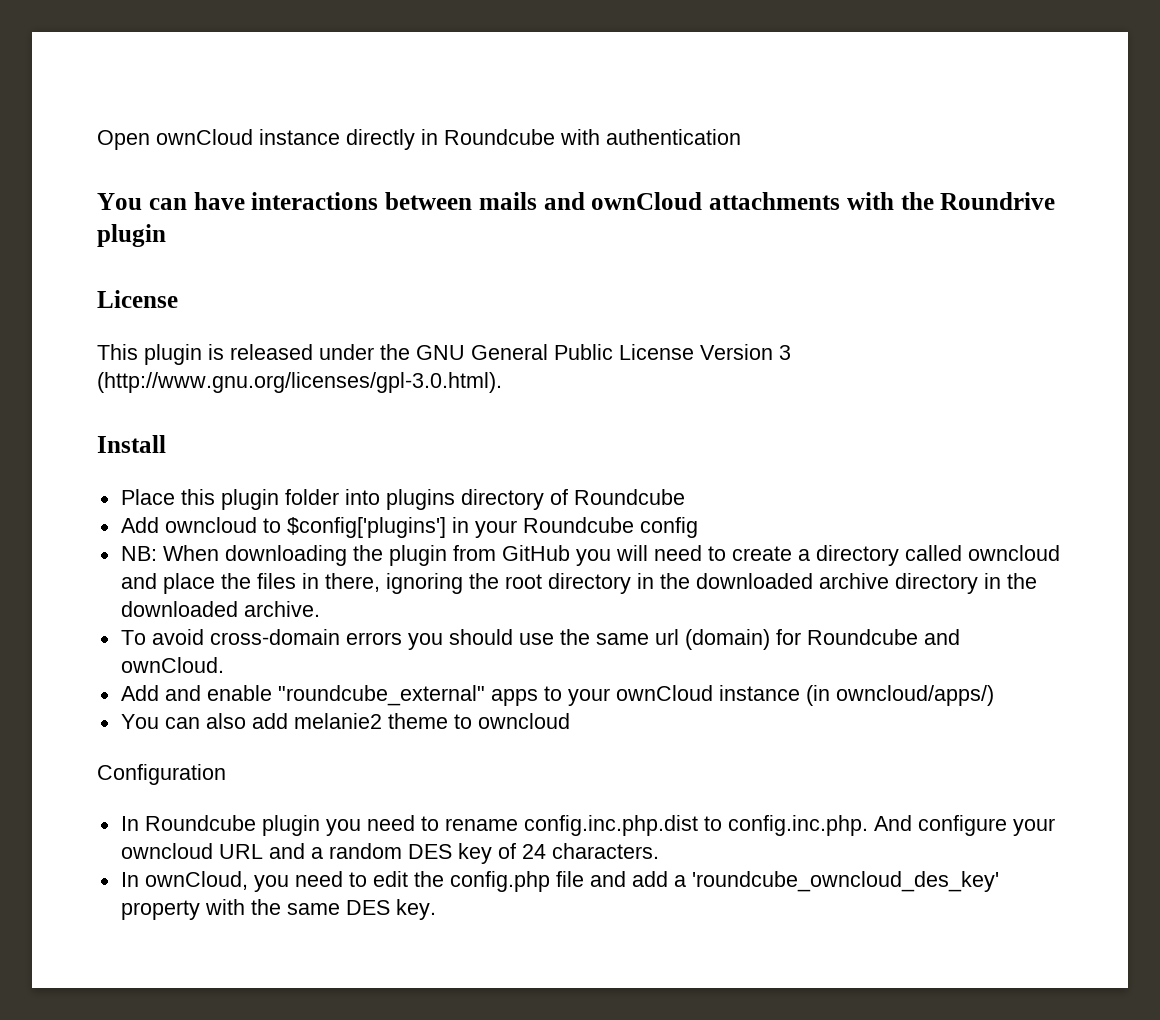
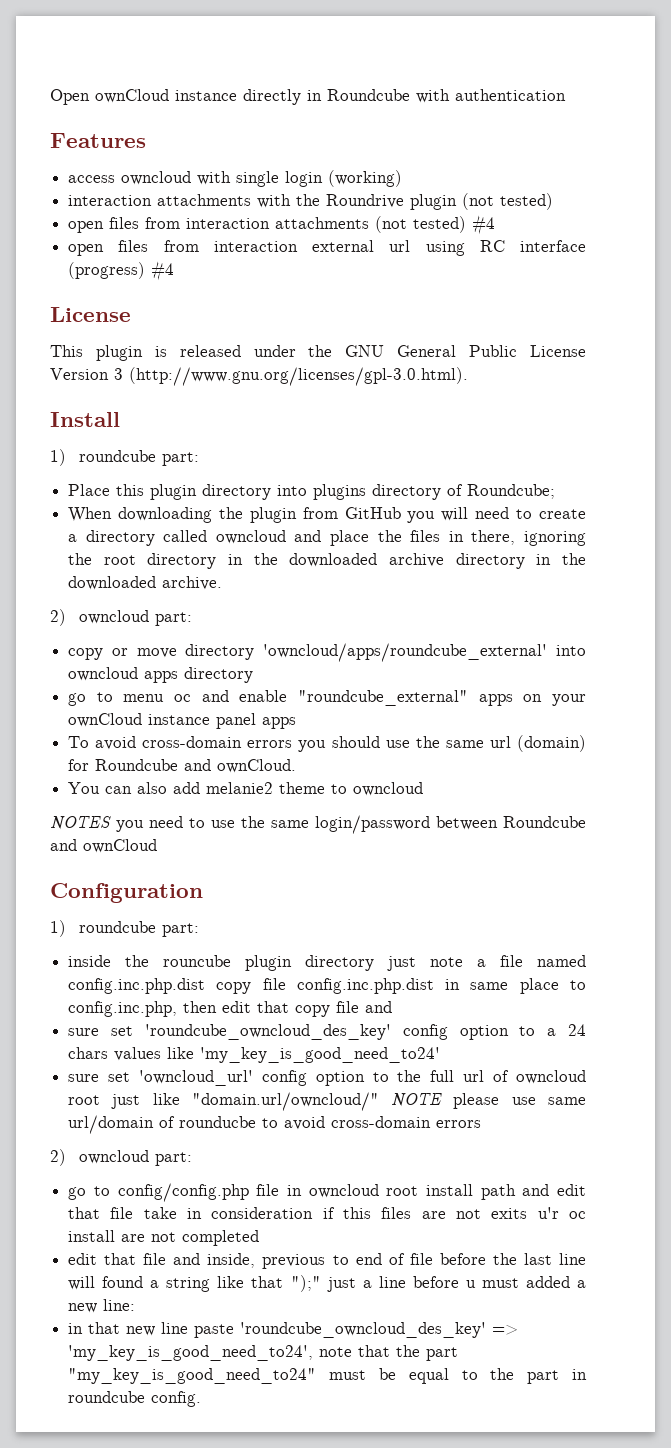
- You can have interactions between mails and ownCloud attachments with the Roundrive plugin
+ Features
+ access owncloud with single login (working)
+ interaction attachments with the Roundrive plugin (not tested)
+ open files from interaction attachments (not tested) #4
+ open files from interaction external url using RC interface (progress) #4
  Install
+ 1) roundcube part:
- Place this plugin folder into plugins directory of Roundcube
- Add owncloud to $config['plugins'] in your Roundcube config
- NB: When downloading the plugin from GitHub you will need to create a directory called owncloud and place the files in there, ignoring the root directory in the downloaded archive directory in the downloaded archive.
+ Place this plugin directory into plugins directory of Roundcube;
+ When downloading the plugin from GitHub you will need to create a directory called owncloud and place the files in there, ignoring the root directory in the downloaded archive directory in the downloaded archive.
+ 2) owncloud part:
+ copy or move directory 'owncloud/apps/roundcube_external' into owncloud apps directory
+ go to menu oc and enable "roundcube_external" apps on your ownCloud instance panel apps
- Add and enable "roundcube_external" apps to your ownCloud instance (in owncloud/apps/)
+ NOTES you need to use the same login/password between Roundcube and ownCloud
  Configuration
- In Roundcube plugin you need to rename config.inc.php.dist to config.inc.php. And configure your owncloud URL and a random DES key of 24 characters.
- In ownCloud, you need to edit the config.php file and add a 'roundcube_owncloud_des_key' property with the same DES key.
+ 1) roundcube part:
+ inside the rouncube plugin directory just note a file named config.inc.php.dist copy file config.inc.php.dist in same place to config.inc.php, then edit that copy file and
+ sure set 'roundcube_owncloud_des_key' config option to a 24 chars values like 'my_key_is_good_need_to24'
+ sure set 'owncloud_url' config option to the full url of owncloud root just like "domain.url/owncloud/" NOTE please use same url/domain of rounducbe to avoid cross-domain errors
+ 2) owncloud part:
+ go to config/config.php file in owncloud root install path and edit that file take in consideration if this files are not exits u'r oc install are not completed
+ edit that file and inside, previous to end of file before the last line will found a string like that ");" just a line before u must added a new line:
+ in that new line paste 'roundcube_owncloud_des_key' => 'my_key_is_good_need_to24', note that the part "my_key_is_good_need_to24" must be equal to the part in roundcube config.

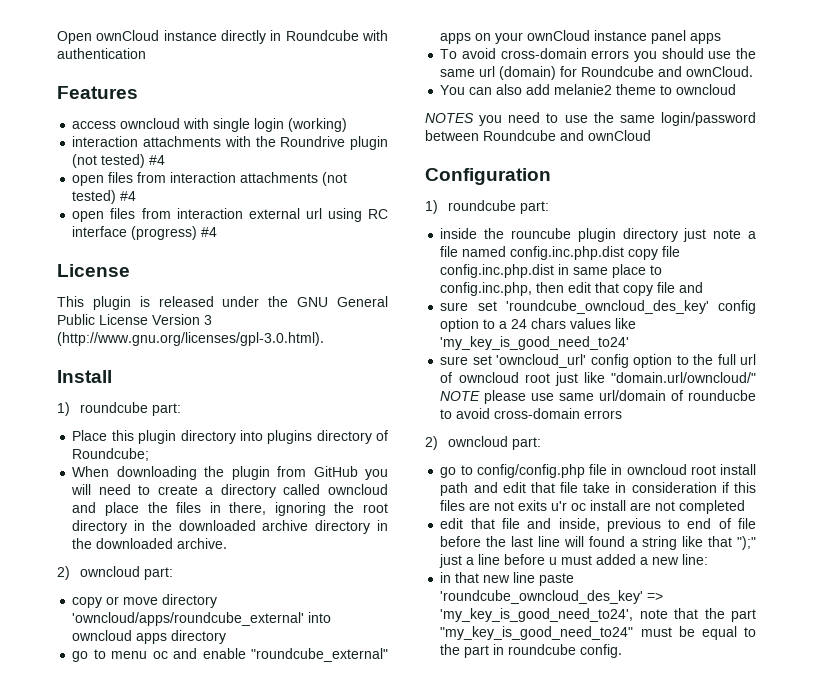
- interaction attachments with the Roundrive plugin (not tested)
+ interaction attachments with the Roundrive plugin (not tested) #4

